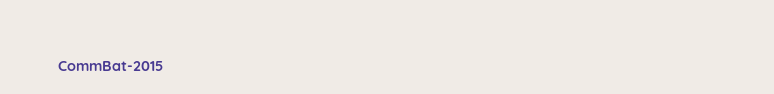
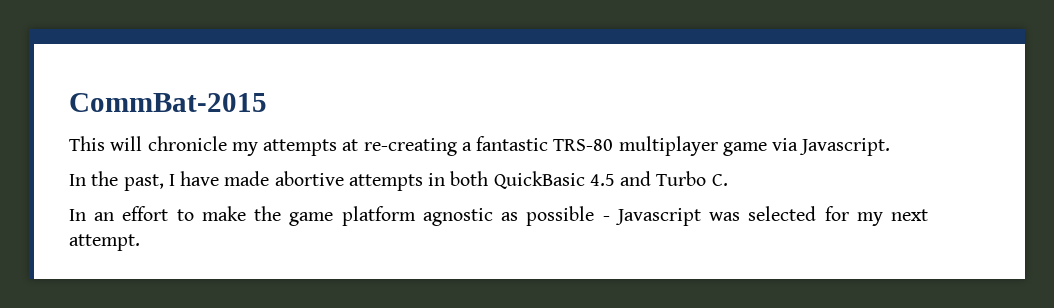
+ This will chronicle my attempts at re-creating a fantastic TRS-80 multiplayer game via Javascript.
+ In the past, I have made abortive attempts in both QuickBasic 4.5 and Turbo C.
+ In an effort to make the game platform agnostic as possible - Javascript was selected for my next attempt.

